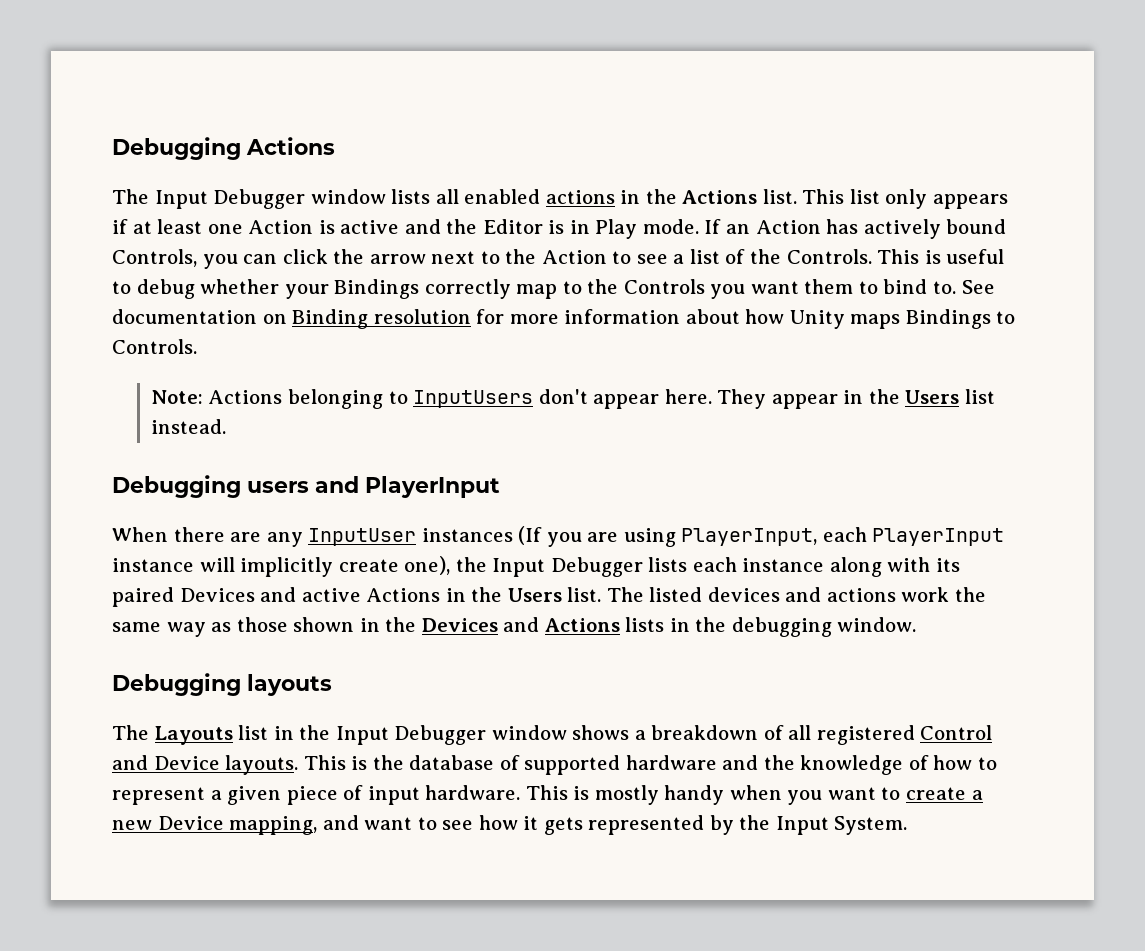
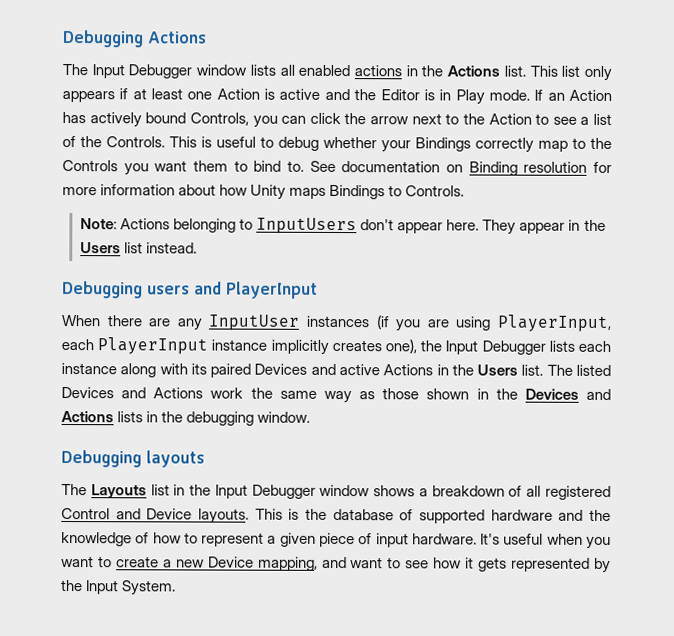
- When there are any InputUser instances (If you are using PlayerInput, each PlayerInput instance will implicitly create one), the Input Debugger lists each instance along with its paired Devices and active Actions in the Users list.
+ When there are any InputUser instances (if you are using PlayerInput, each PlayerInput instance implicitly creates one), the Input Debugger lists each instance along with its paired Devices and active Actions in the Users list.
- The listed devices and actions work the same way as those shown in the Devices and Actions lists in the debugging window.
+ The listed Devices and Actions work the same way as those shown in the Devices and Actions lists in the debugging window.
- This is mostly handy when you want to create a new Device mapping, and want to see how it gets represented by the Input System.
+ It's useful when you want to create a new Device mapping, and want to see how it gets represented by the Input System.

